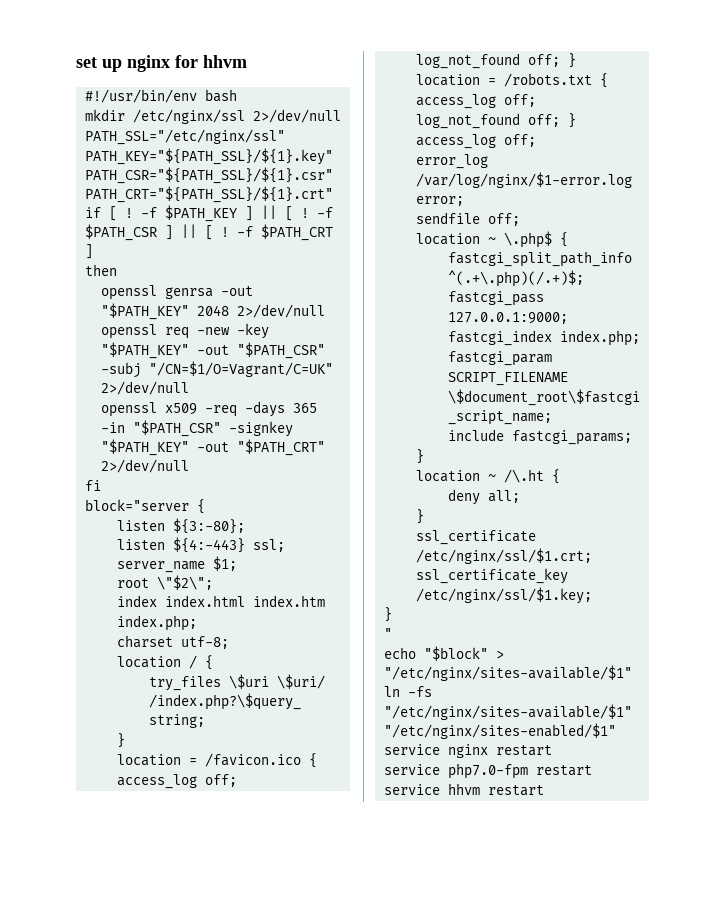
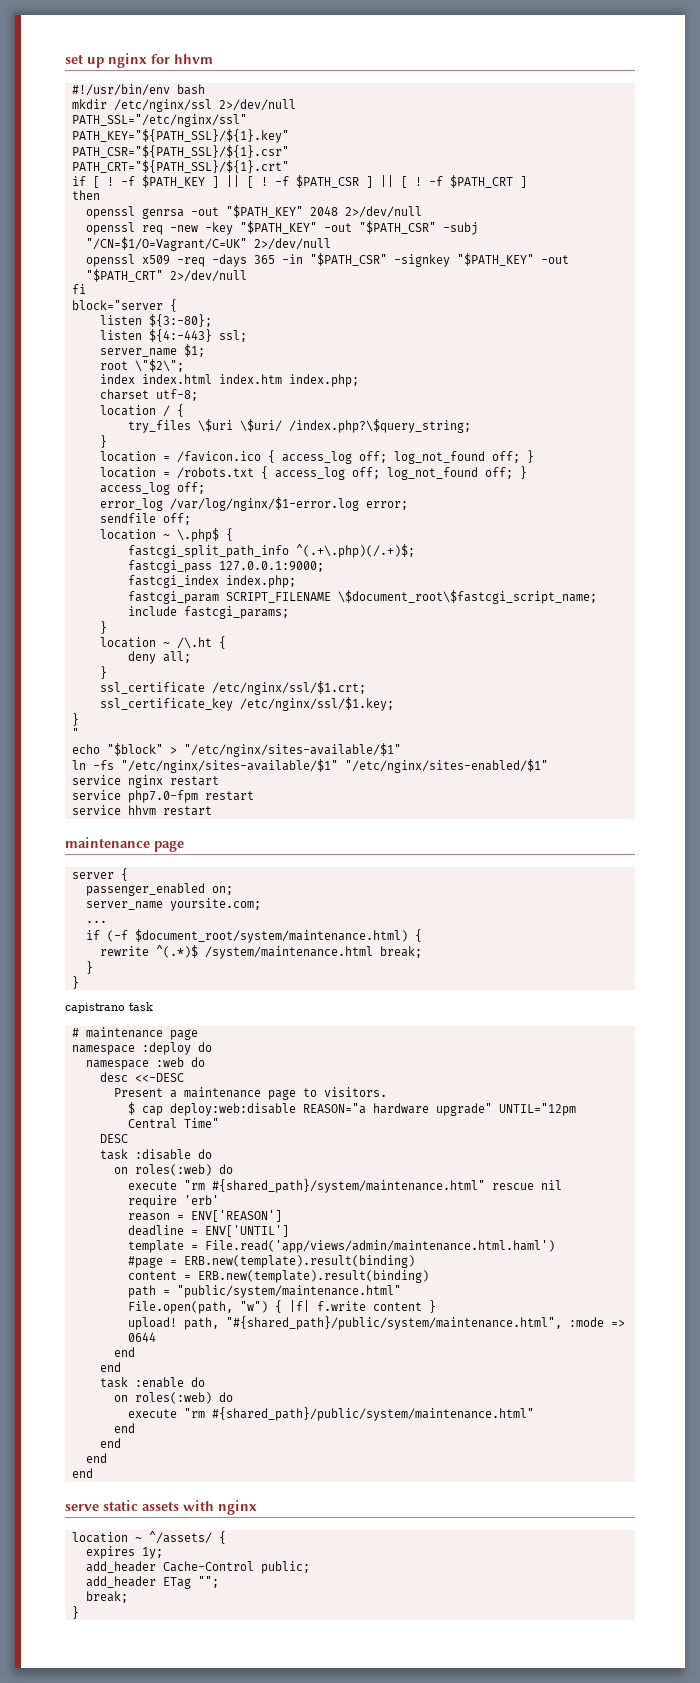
  service hhvm restart
+ maintenance page
+ server {
+ passenger_enabled on;
+ server_name yoursite.com;
+ ...
+ if (-f $document_root/system/maintenance.html) {
+ rewrite ^(.*)$ /system/maintenance.html break;
+ }
+ }
+ capistrano task
+ # maintenance page
+ namespace :deploy do
+ namespace :web do
+ desc <<-DESC
+ Present a maintenance page to visitors.
+ $ cap deploy:web:disable REASON="a hardware upgrade" UNTIL="12pm Central Time"
+ DESC
+ task :disable do
+ on roles(:web) do
+ execute "rm #{shared_path}/system/maintenance.html" rescue nil
+ require 'erb'
+ reason = ENV['REASON']
+ deadline = ENV['UNTIL']
+ template = File.read('app/views/admin/maintenance.html.haml')
+ #page = ERB.new(template).result(binding)
+ content = ERB.new(template).result(binding)
+ path = "public/system/maintenance.html"
+ File.open(path, "w") { |f| f.write content }
+ upload! path, "#{shared_path}/public/system/maintenance.html", :mode => 0644
+ end
+ end
+ task :enable do
+ on roles(:web) do
+ execute "rm #{shared_path}/public/system/maintenance.html"
+ end
+ end
+ end
+ end
+ serve static assets with nginx
+ location ~ ^/assets/ {
+ expires 1y;
+ add_header Cache-Control public;
+ add_header ETag "";
+ break;
+ }

